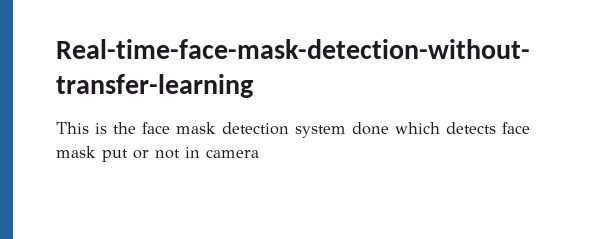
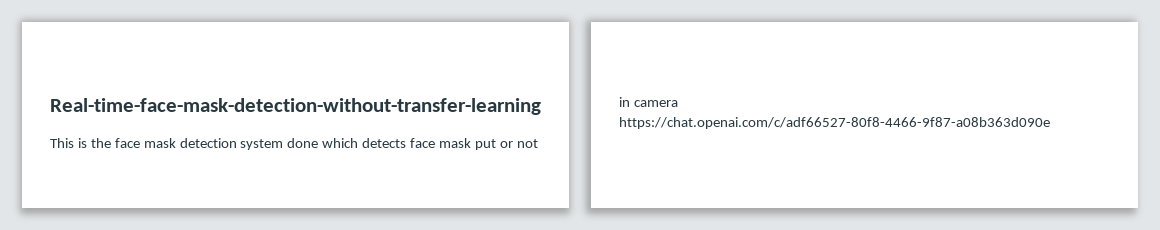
- This is the face mask detection system done which detects face mask put or not in camera
+ This is the face mask detection system done which detects face mask put or not in camera https://chat.openai.com/c/adf66527-80f8-4466-9f87-a08b363d090e

